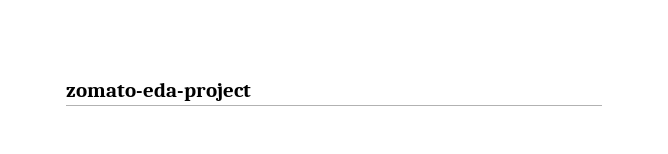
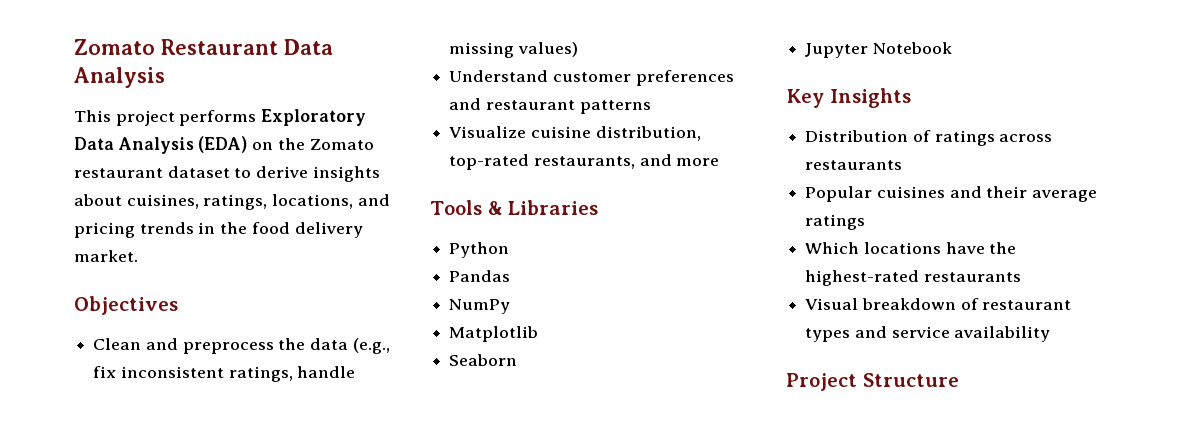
- zomato-eda-project
+ Zomato Restaurant Data Analysis
+ This project performs Exploratory Data Analysis (EDA) on the Zomato restaurant dataset to derive insights about cuisines, ratings, locations, and pricing trends in the food delivery market.
+ Objectives
+ Clean and preprocess the data (e.g., fix inconsistent ratings, handle missing values)
+ Understand customer preferences and restaurant patterns
+ Visualize cuisine distribution, top-rated restaurants, and more
+ Tools & Libraries
+ Python
+ Pandas
+ NumPy
+ Matplotlib
+ Seaborn
+ Jupyter Notebook
+ Key Insights
+ Distribution of ratings across restaurants
+ Popular cuisines and their average ratings
+ Which locations have the highest-rated restaurants
+ Visual breakdown of restaurant types and service availability
+ Project Structure

